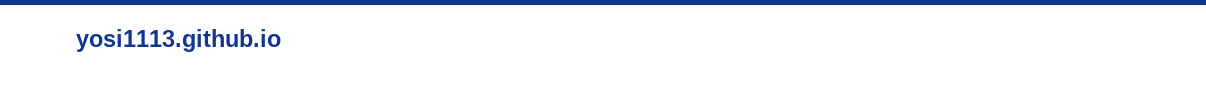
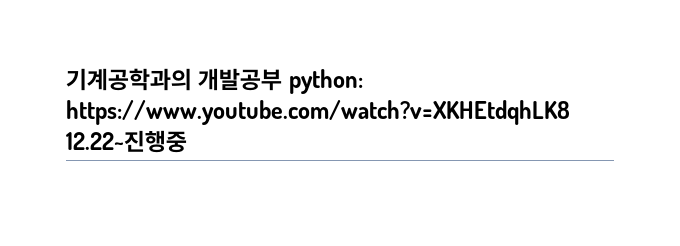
- yosi1113.github.io
+ 기계공학과의 개발공부 python: https://www.youtube.com/watch?v=XKHEtdqhLK8 12.22~진행중

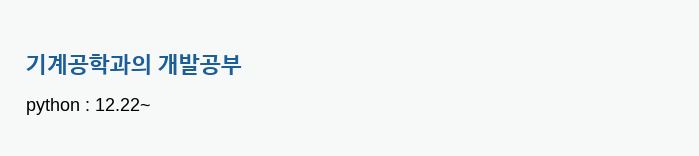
- 기계공학과의 개발공부 python: https://www.youtube.com/watch?v=XKHEtdqhLK8 12.22~진행중
+ 기계공학과의 개발공부
+ python : 12.22~

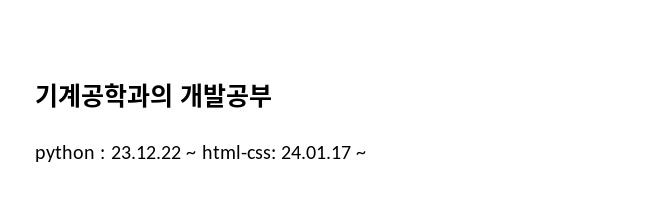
- python : 12.22~
+ python : 23.12.22 ~ html-css: 24.01.17 ~

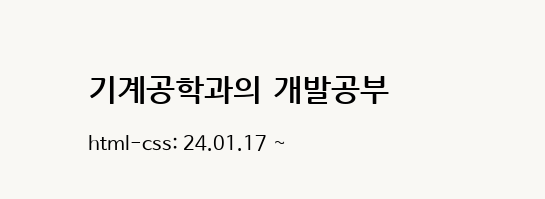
- python : 23.12.22 ~ html-css: 24.01.17 ~
+ html-css: 24.01.17 ~

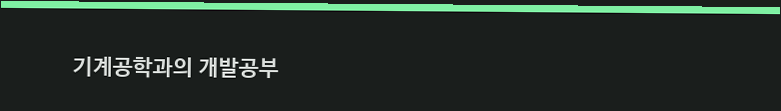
- html-css: 24.01.17 ~

